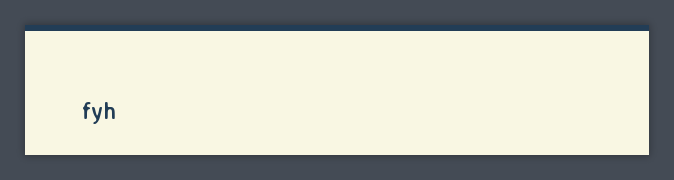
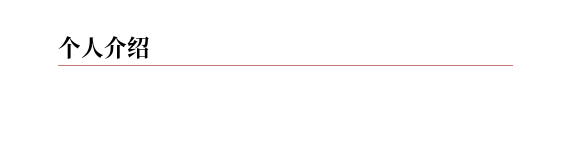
- fyh
+ 个人介绍

